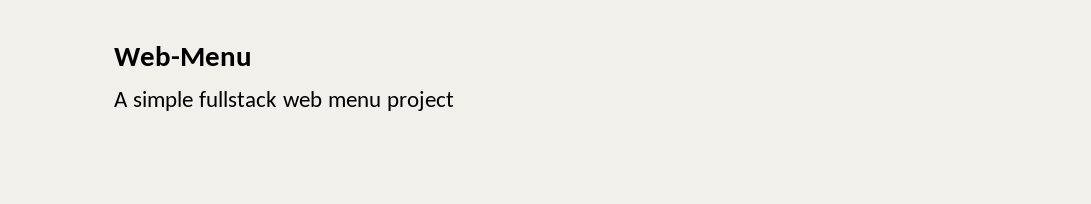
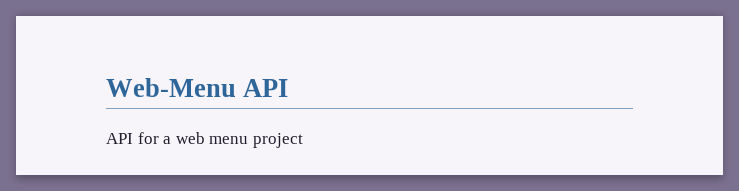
- Web-Menu
- A simple fullstack web menu project
+ Web-Menu API
+ API for a web menu project

